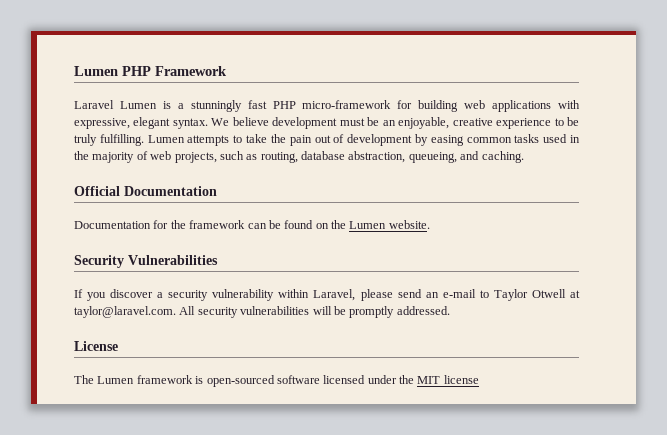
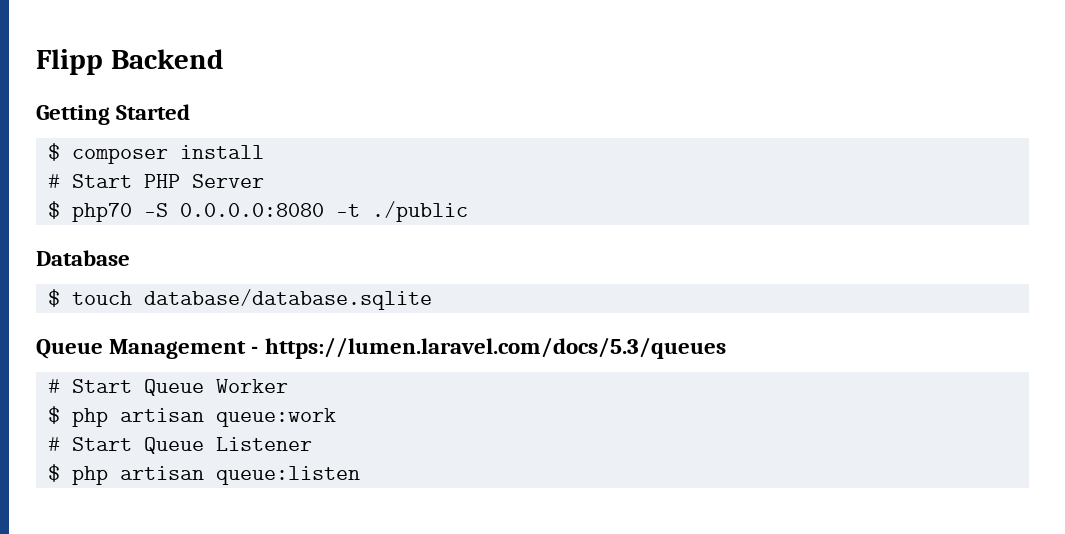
- Lumen PHP Framework
- Laravel Lumen is a stunningly fast PHP micro-framework for building web applications with expressive, elegant syntax. We believe development must be an enjoyable, creative experience to be truly fulfilling. Lumen attempts to take the pain out of development by easing common tasks used in the majority of web projects, such as routing, database abstraction, queueing, and caching.
- Official Documentation
- Documentation for the framework can be found on the Lumen website.
- Security Vulnerabilities
- If you discover a security vulnerability within Laravel, please send an e-mail to Taylor Otwell at taylor@laravel.com. All security vulnerabilities will be promptly addressed.
- License
- The Lumen framework is open-sourced software licensed under the MIT license
+ Flipp Backend
+ Getting Started
+ $ composer install
+ # Start PHP Server
+ $ php70 -S 0.0.0.0:8080 -t ./public
+ Database
+ $ touch database/database.sqlite
+ Queue Management - https://lumen.laravel.com/docs/5.3/queues
+ # Start Queue Worker
+ $ php artisan queue:work
+ # Start Queue Listener
+ $ php artisan queue:listen

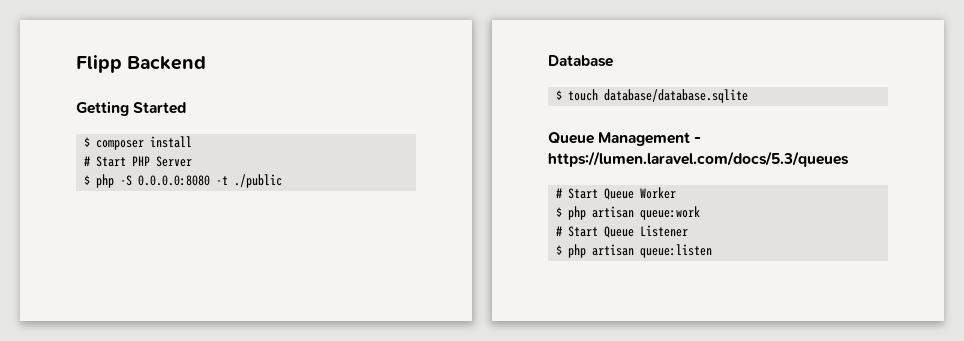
- $ php70 -S 0.0.0.0:8080 -t ./public
+ $ php -S 0.0.0.0:8080 -t ./public

